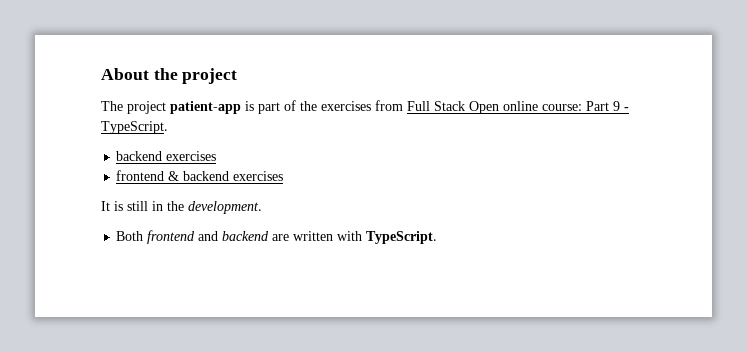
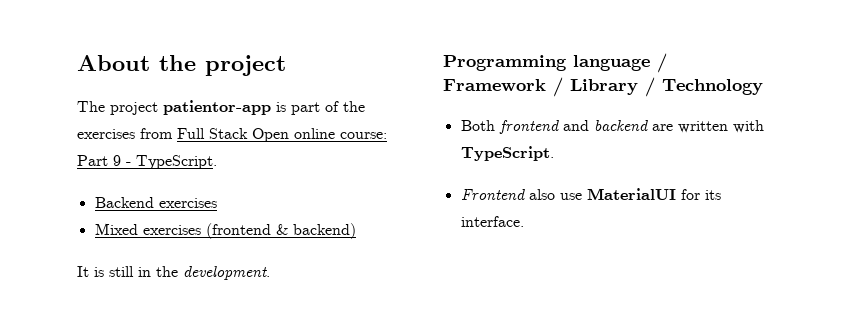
- The project patient-app is part of the exercises from Full Stack Open online course: Part 9 - TypeScript.
- backend exercises
- frontend & backend exercises
+ The project patientor-app is part of the exercises from Full Stack Open online course: Part 9 - TypeScript.
+ Backend exercises
+ Mixed exercises (frontend & backend)
+ Programming language / Framework / Library / Technology
+ Frontend also use MaterialUI for its interface.

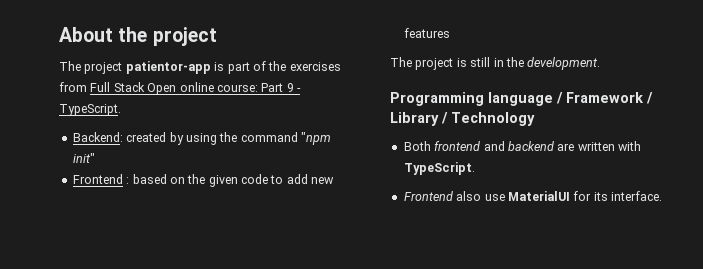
- Backend exercises
- Mixed exercises (frontend & backend)
- It is still in the development.
+ Backend: created by using the command "npm init"
+ Frontend : based on the given code to add new features
+ The project is still in the development.

